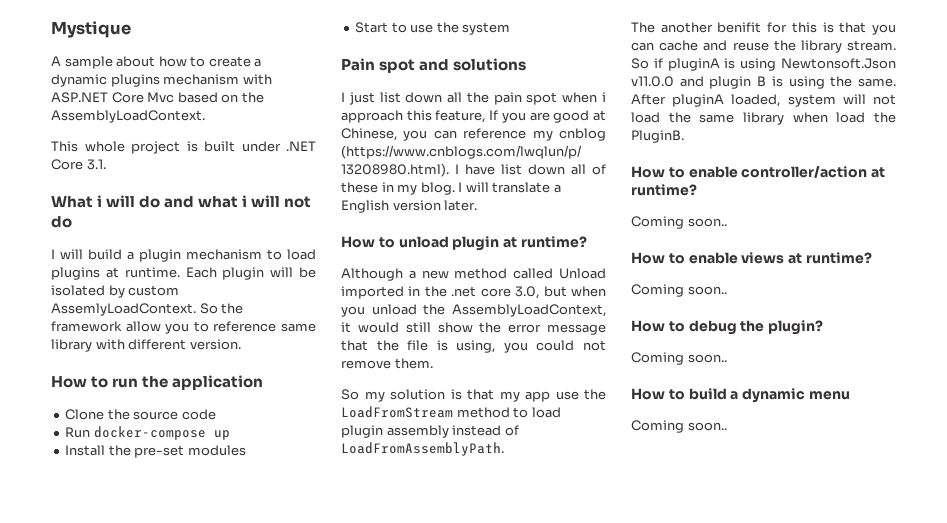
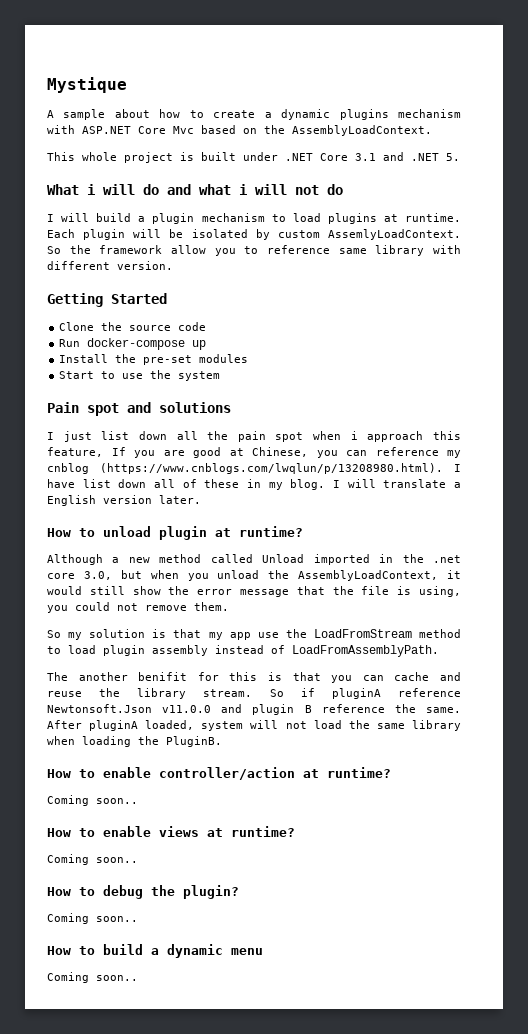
- This whole project is built under .NET Core 3.1.
+ This whole project is built under .NET Core 3.1 and .NET 5.
- How to run the application
+ Getting Started
- So if pluginA is using Newtonsoft.Json v11.0.0 and plugin B is using the same.
+ So if pluginA reference Newtonsoft.Json v11.0.0 and plugin B reference the same.
- After pluginA loaded, system will not load the same library when load the PluginB.
+ After pluginA loaded, system will not load the same library when loading the PluginB.

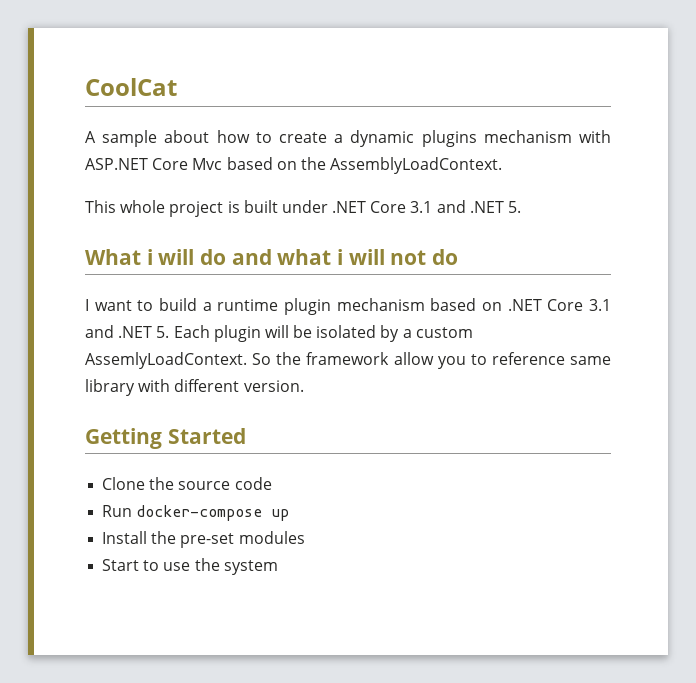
- Mystique
+ CoolCat
- I will build a plugin mechanism to load plugins at runtime. Each plugin will be isolated by custom AssemlyLoadContext.
+ I want to build a runtime plugin mechanism based on .NET Core 3.1 and .NET 5. Each plugin will be isolated by a custom AssemlyLoadContext.
- Pain spot and solutions
- I just list down all the pain spot when i approach this feature, If you are good at Chinese, you can reference my cnblog (https://www.cnblogs.com/lwqlun/p/13208980.html). I have list down all of these in my blog. I will translate a English version later.
- How to unload plugin at runtime?
- Although a new method called Unload imported in the .net core 3.0, but when you unload the AssemblyLoadContext, it would still show the error message that the file is using, you could not remove them.
- So my solution is that my app use the LoadFromStream method to load plugin assembly instead of LoadFromAssemblyPath.
- The another benifit for this is that you can cache and reuse the library stream. So if pluginA reference Newtonsoft.Json v11.0.0 and plugin B reference the same. After pluginA loaded, system will not load the same library when loading the PluginB.
- How to enable controller/action at runtime?
- Coming soon..
- How to enable views at runtime?
- Coming soon..
- How to debug the plugin?
- Coming soon..
- How to build a dynamic menu
- Coming soon..

